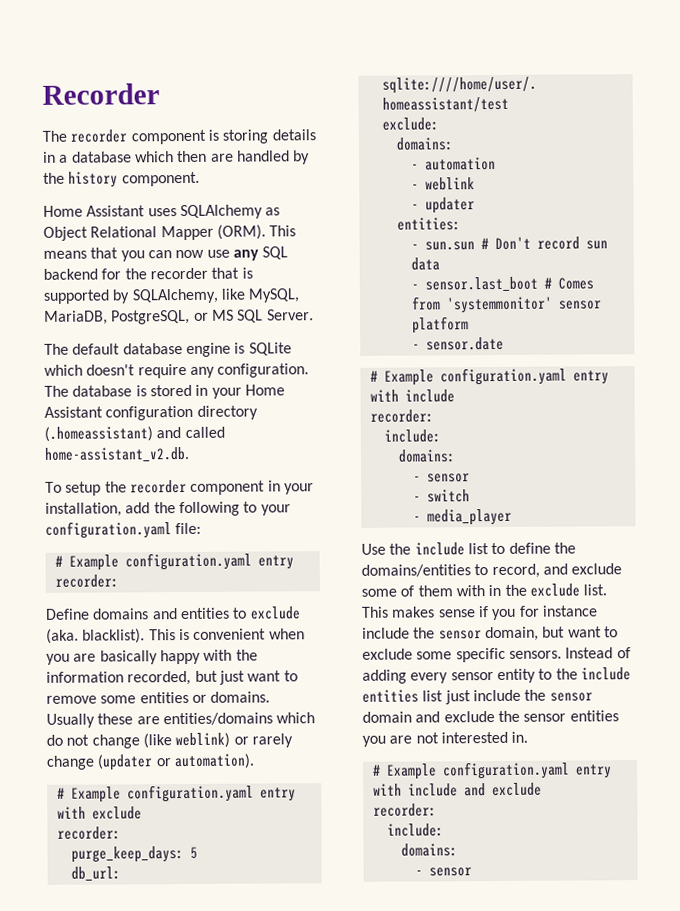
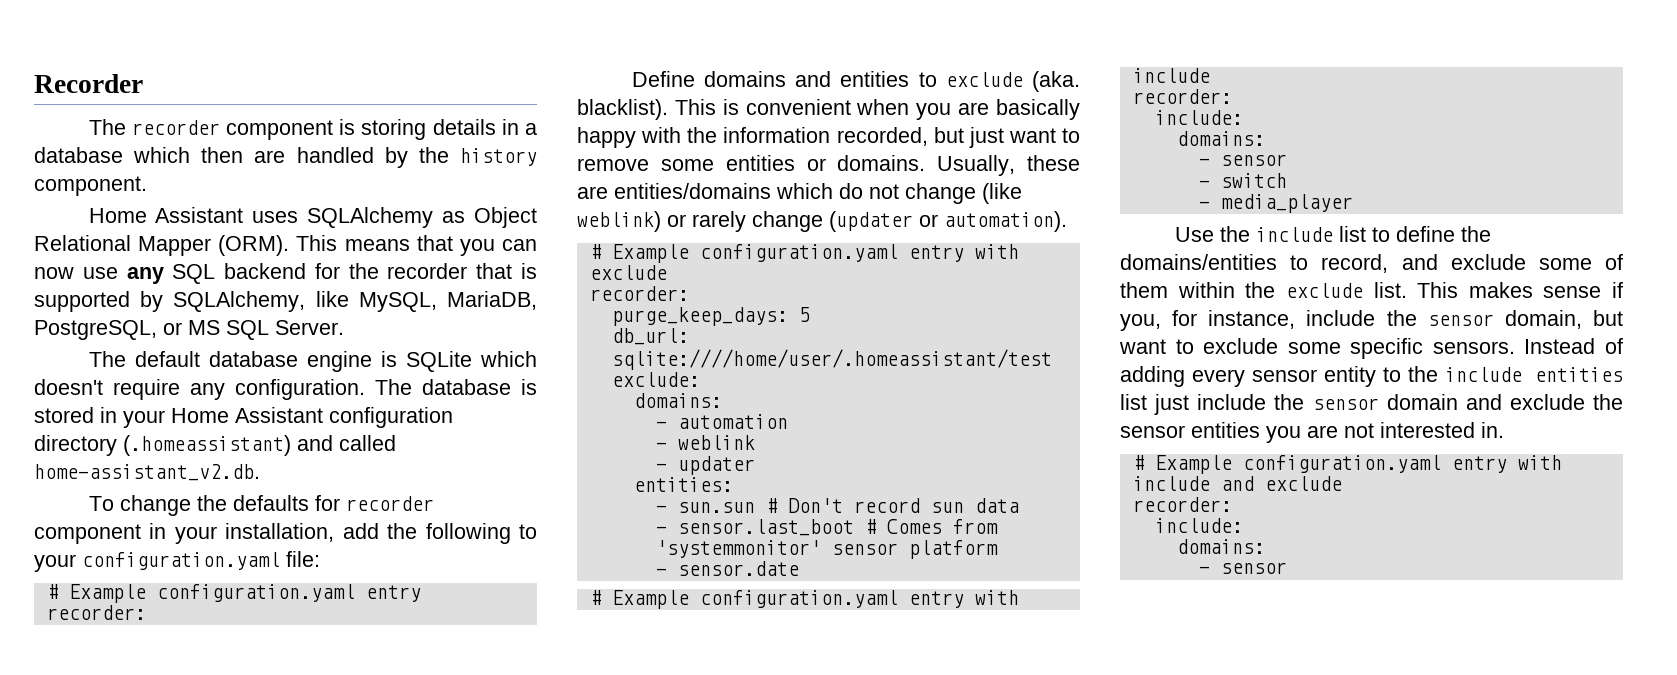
- To setup the recorder component in your installation, add the following to your configuration.yaml file:
+ To change the defaults for recorder component in your installation, add the following to your configuration.yaml file:
- Usually these are entities/domains which do not change (like weblink) or rarely change (updater or automation).
+ Usually, these are entities/domains which do not change (like weblink) or rarely change (updater or automation).
- Use the include list to define the domains/entities to record, and exclude some of them with in the exclude list.
+ Use the include list to define the domains/entities to record, and exclude some of them within the exclude list.
- This makes sense if you for instance include the sensor domain, but want to exclude some specific sensors.
+ This makes sense if you, for instance, include the sensor domain, but want to exclude some specific sensors.

